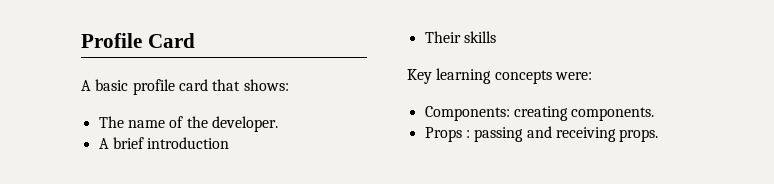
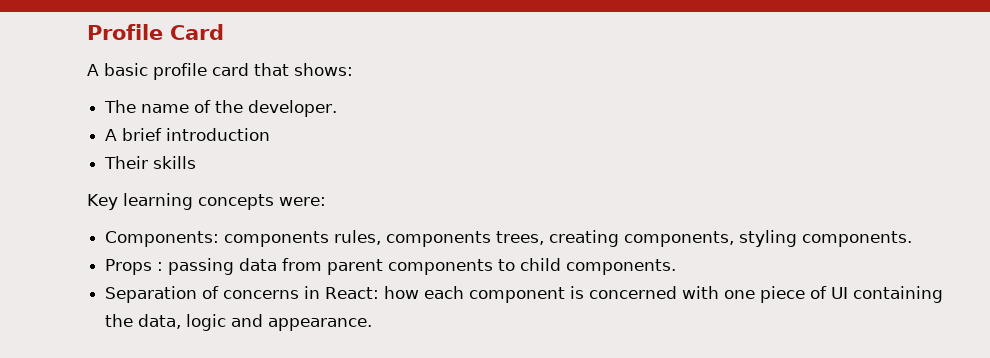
- Components: creating components.
- Props : passing and receiving props.
+ Components: components rules, components trees, creating components, styling components.
+ Props : passing data from parent components to child components.
+ Separation of concerns in React: how each component is concerned with one piece of UI containing the data, logic and appearance.

